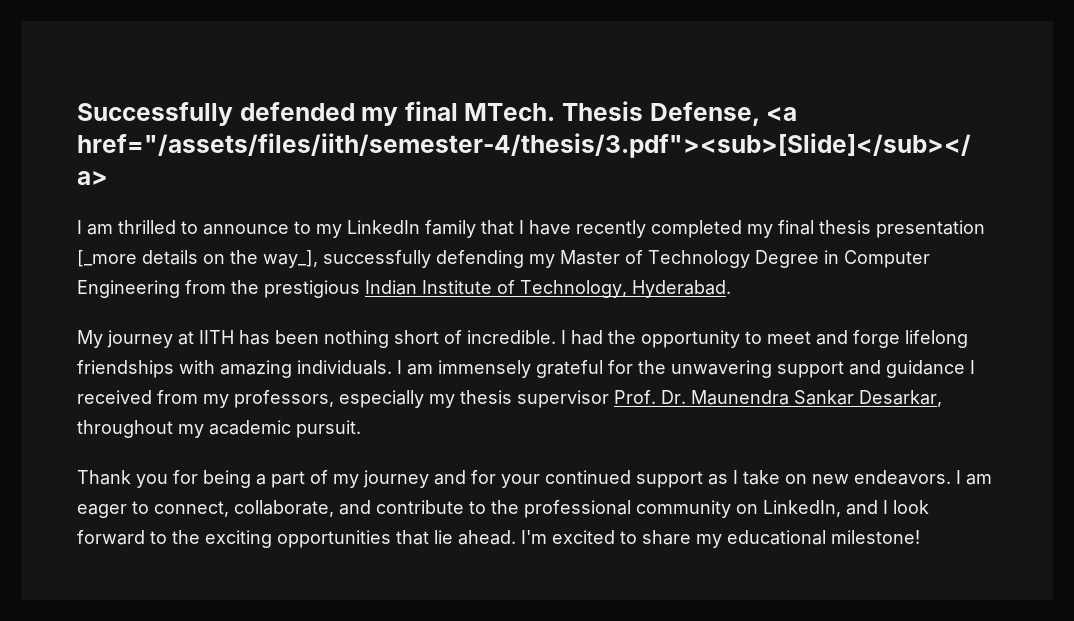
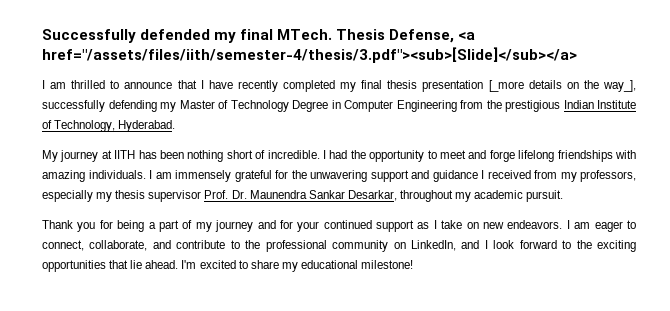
- I am thrilled to announce to my LinkedIn family that I have recently completed my final thesis presentation [_more details on the way_], successfully defending my Master of Technology Degree in Computer Engineering from the prestigious Indian Institute of Technology, Hyderabad.
+ I am thrilled to announce that I have recently completed my final thesis presentation [_more details on the way_], successfully defending my Master of Technology Degree in Computer Engineering from the prestigious Indian Institute of Technology, Hyderabad.

